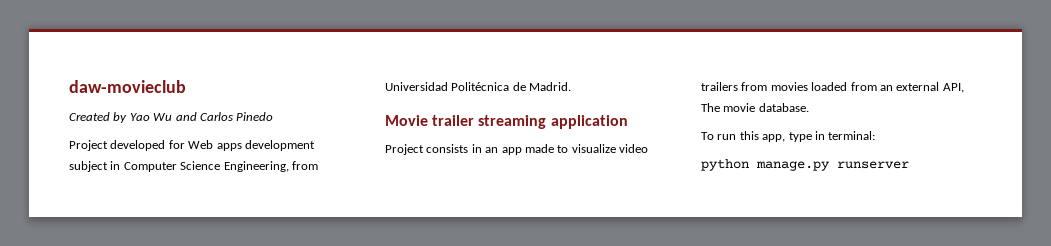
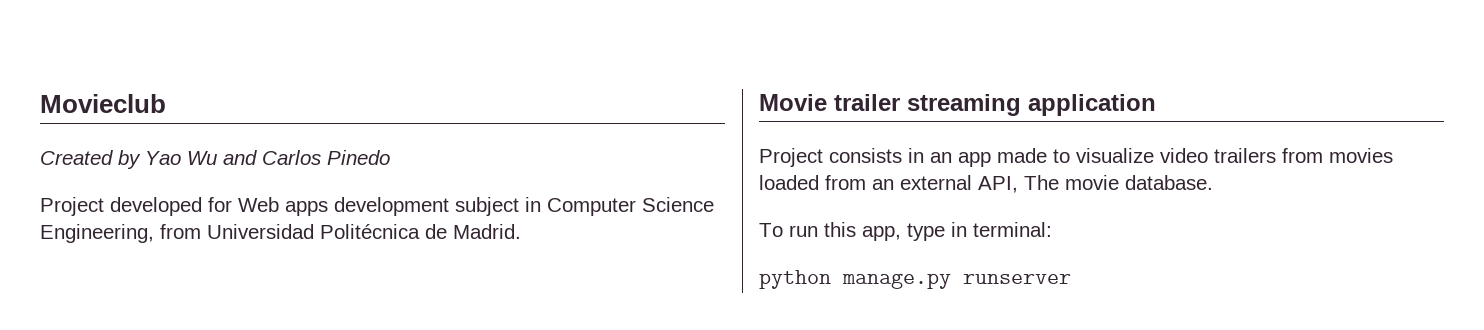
- daw-movieclub
+ Movieclub

